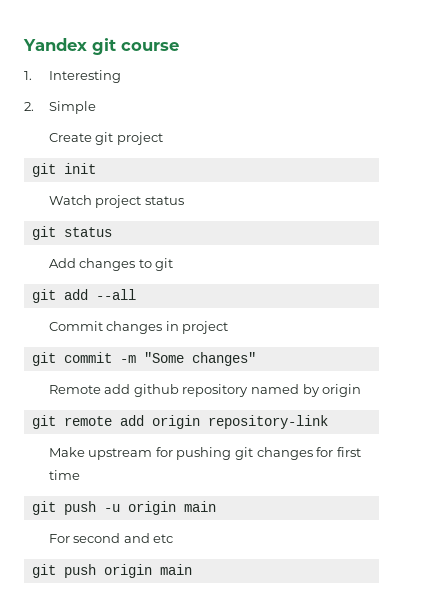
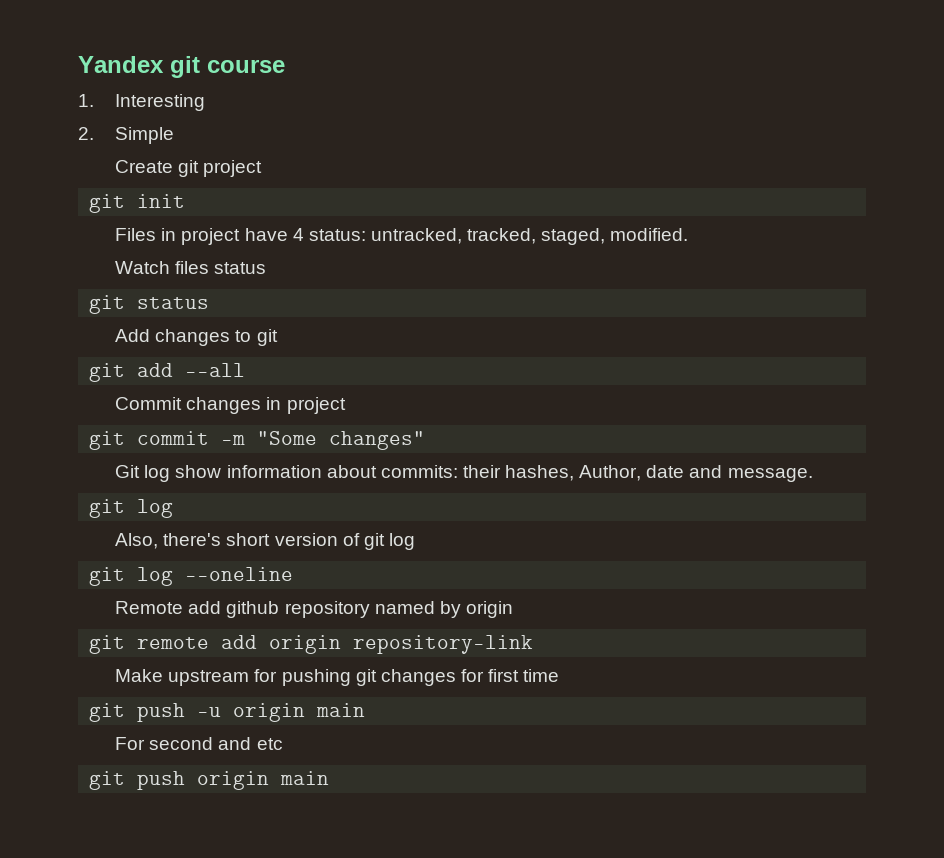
+ Files in project have 4 status: untracked, tracked, staged, modified.
- Watch project status
+ Watch files status
+ Git log show information about commits: their hashes, Author, date and message.
+ git log
+ Also, there's short version of git log
+ git log --oneline

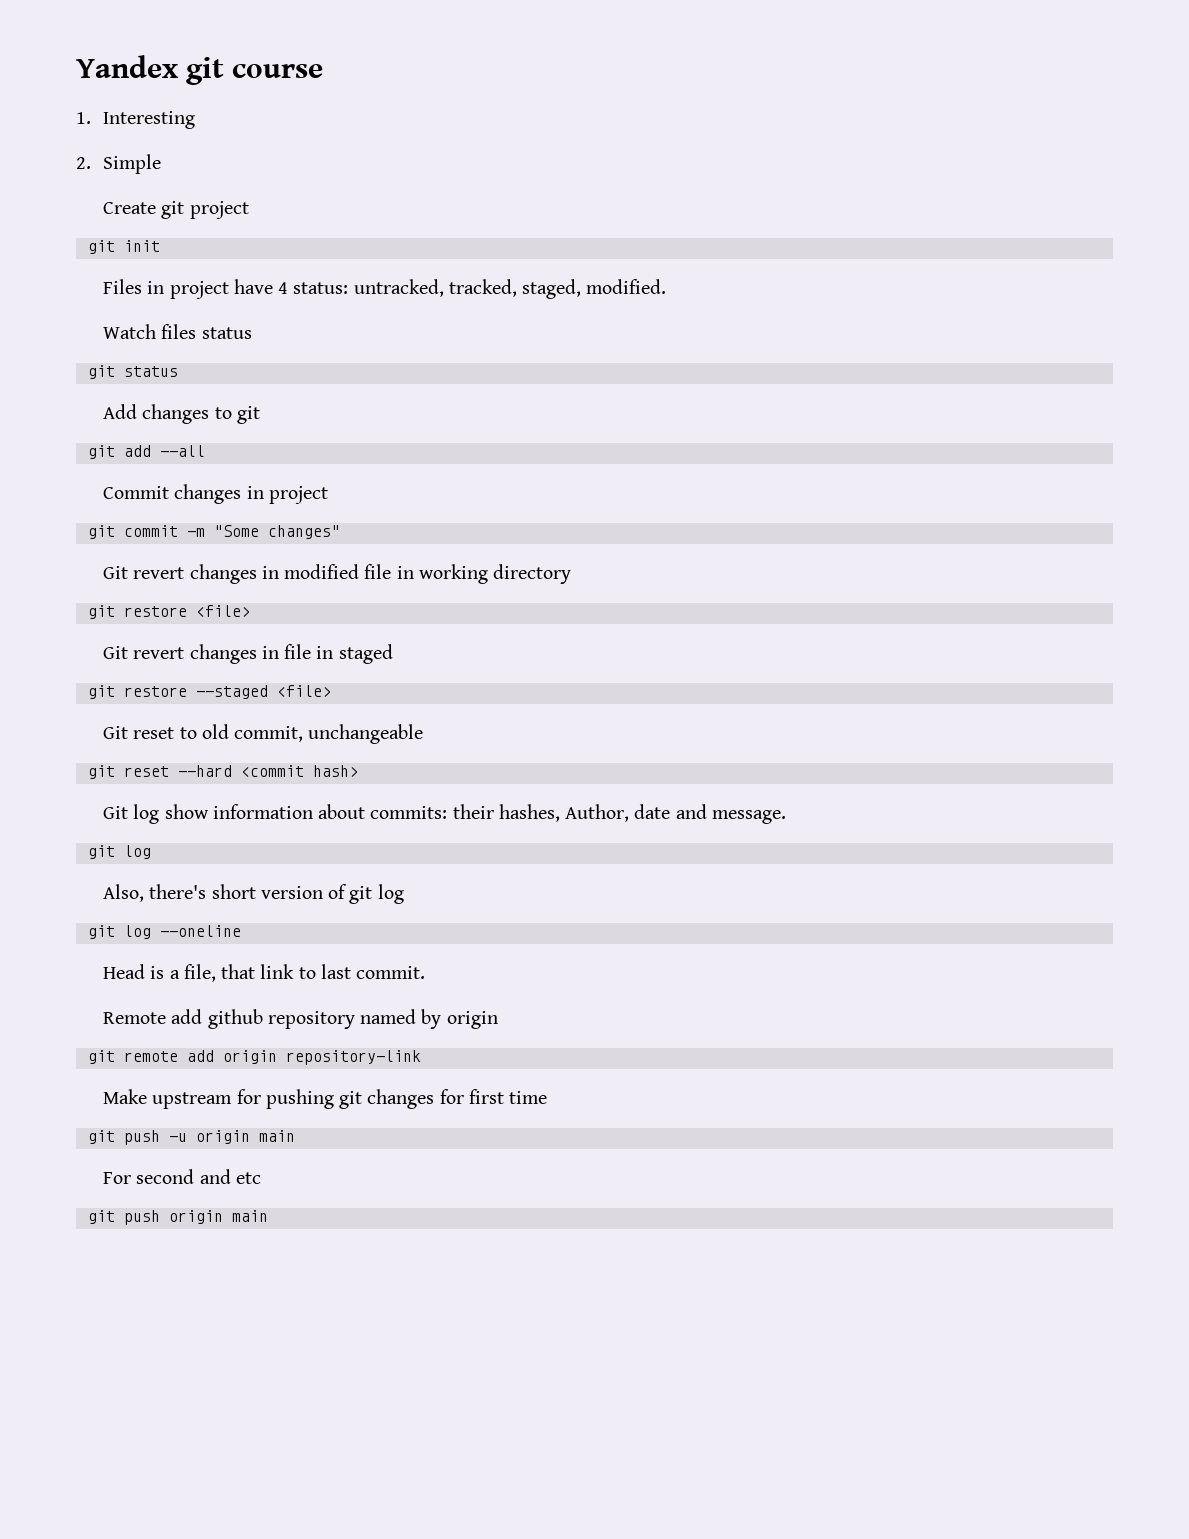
+ Git revert changes in modified file in working directory
+ git restore <file>
+ Git revert changes in file in staged
+ git restore --staged <file>
+ Git reset to old commit, unchangeable
+ git reset --hard <commit hash>
+ Head is a file, that link to last commit.

